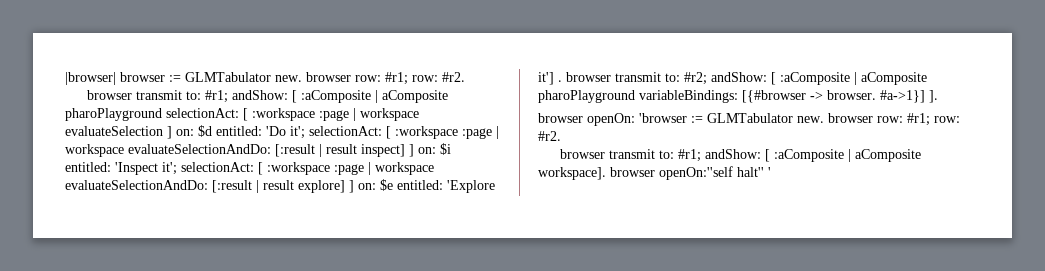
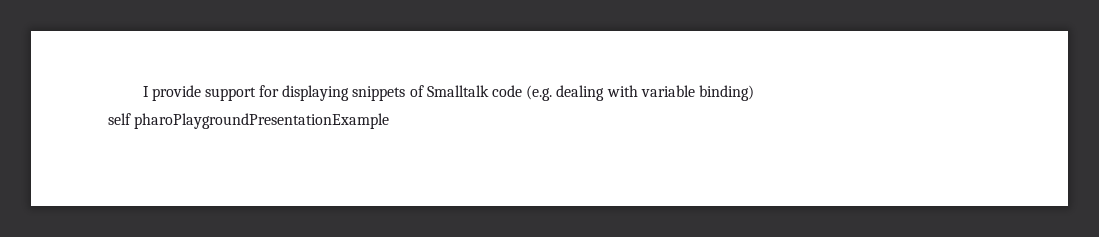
- |browser| browser := GLMTabulator new. browser row: #r1; row: #r2.
- browser transmit to: #r1; andShow: [ :aComposite | aComposite pharoPlayground selectionAct: [ :workspace :page | workspace evaluateSelection ] on: $d entitled: 'Do it'; selectionAct: [ :workspace :page | workspace evaluateSelectionAndDo: [:result | result inspect] ] on: $i entitled: 'Inspect it'; selectionAct: [ :workspace :page | workspace evaluateSelectionAndDo: [:result | result explore] ] on: $e entitled: 'Explore it'] . browser transmit to: #r2; andShow: [ :aComposite | aComposite pharoPlayground variableBindings: [{#browser -> browser. #a->1}] ].
- browser openOn: 'browser := GLMTabulator new. browser row: #r1; row: #r2.
- browser transmit to: #r1; andShow: [ :aComposite | aComposite workspace]. browser openOn:''self halt'' '
+ I provide support for displaying snippets of Smalltalk code (e.g. dealing with variable binding)
+ self pharoPlaygroundPresentationExample

